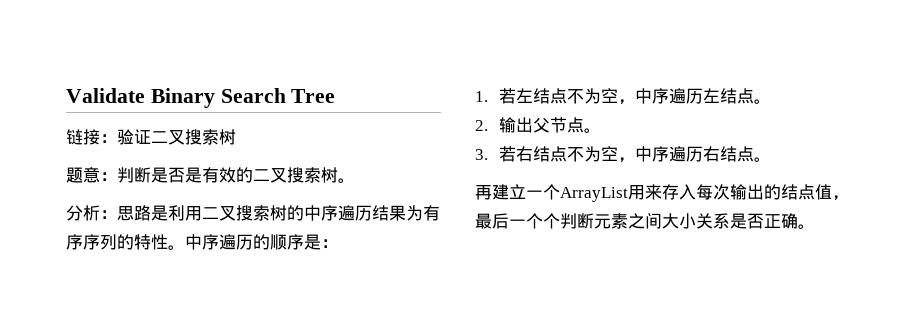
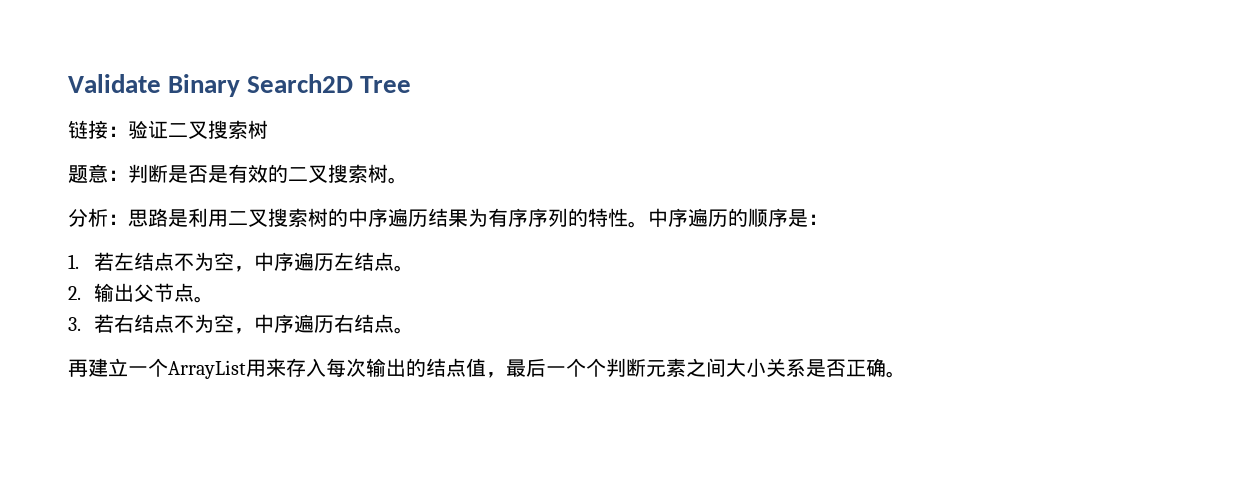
- Validate Binary Search Tree
+ Validate Binary Search2D Tree

